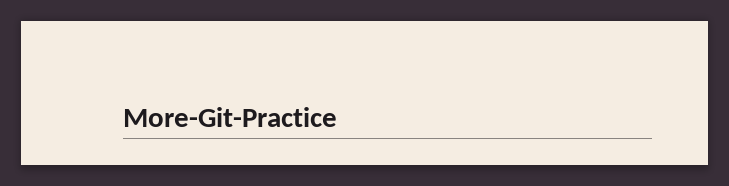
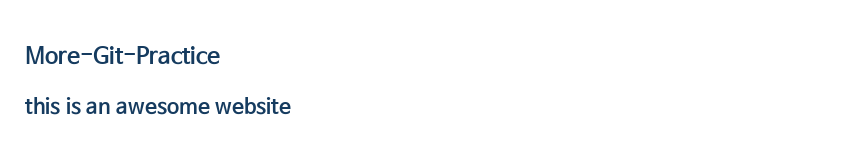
+ this is an awesome website

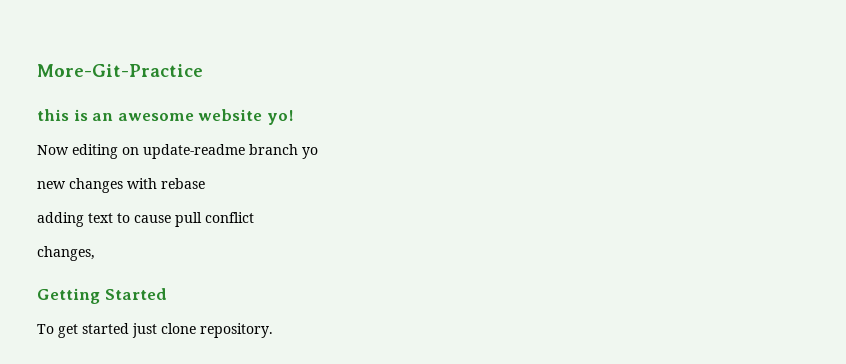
- this is an awesome website
+ this is an awesome website yo!
+ Now editing on update-readme branch yo
+ new changes with rebase
+ adding text to cause pull conflict
+ changes,
+ Getting Started
+ To get started just clone repository.

